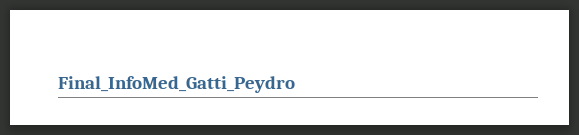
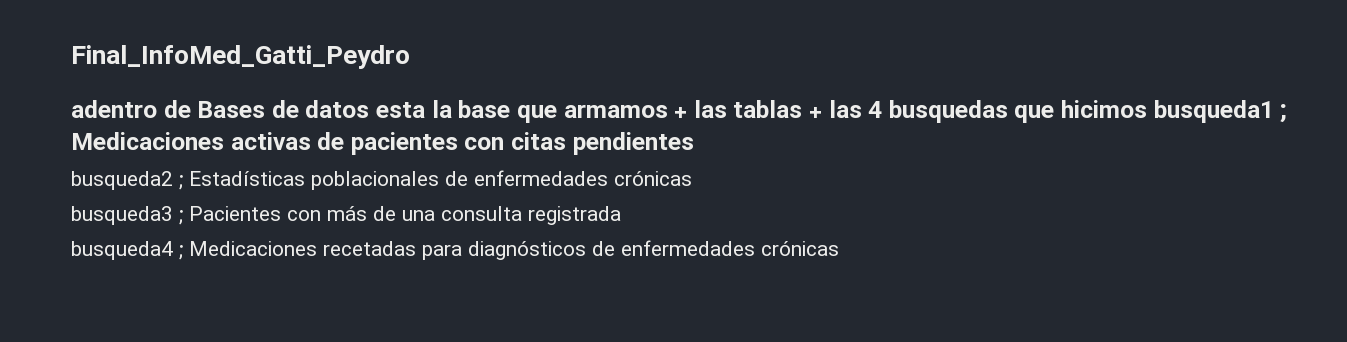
+ adentro de Bases de datos esta la base que armamos + las tablas + las 4 busquedas que hicimos busqueda1 ; Medicaciones activas de pacientes con citas pendientes
+ busqueda2 ; Estadísticas poblacionales de enfermedades crónicas
+ busqueda3 ; Pacientes con más de una consulta registrada
+ busqueda4 ; Medicaciones recetadas para diagnósticos de enfermedades crónicas

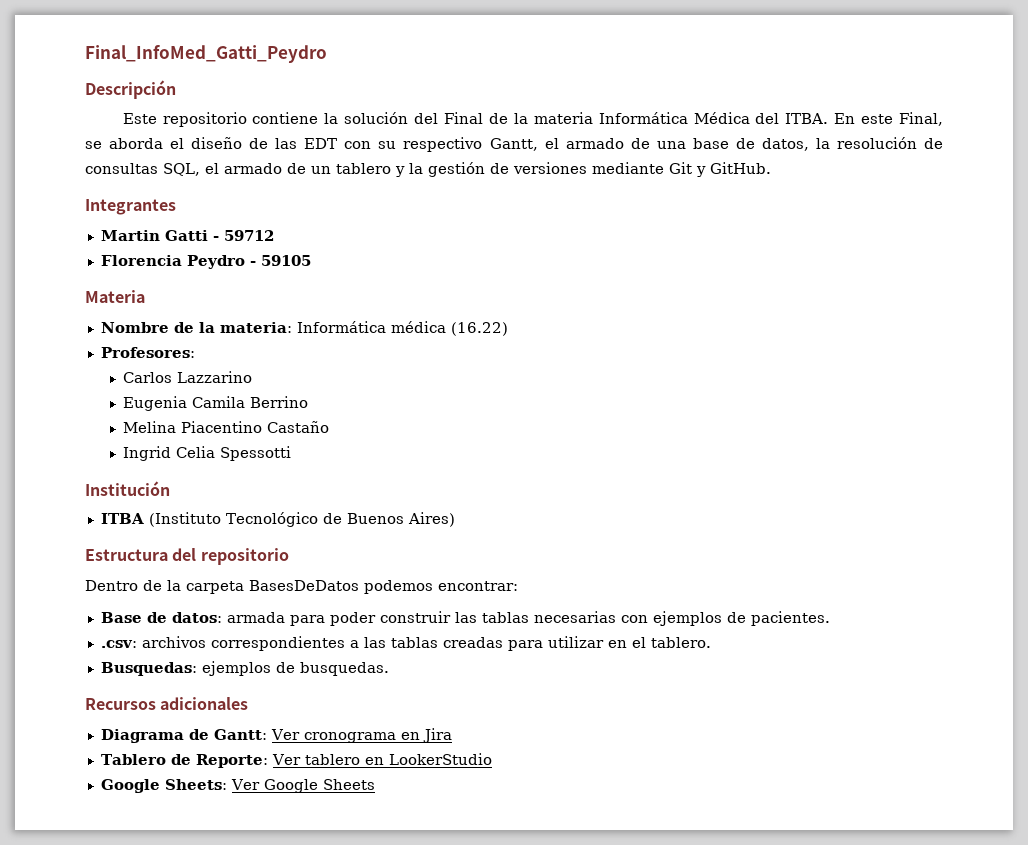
- adentro de Bases de datos esta la base que armamos + las tablas + las 4 busquedas que hicimos busqueda1 ; Medicaciones activas de pacientes con citas pendientes
- busqueda2 ; Estadísticas poblacionales de enfermedades crónicas
- busqueda3 ; Pacientes con más de una consulta registrada
- busqueda4 ; Medicaciones recetadas para diagnósticos de enfermedades crónicas
+ Descripción
+ Este repositorio contiene la solución del Final de la materia Informática Médica del ITBA. En este Final, se aborda el diseño de las EDT con su respectivo Gantt, el armado de una base de datos, la resolución de consultas SQL, el armado de un tablero y la gestión de versiones mediante Git y GitHub.
+ Integrantes
+ Martin Gatti - 59712
+ Florencia Peydro - 59105
+ Materia
+ Nombre de la materia: Informática médica (16.22)
+ Profesores:
+ Carlos Lazzarino
+ Eugenia Camila Berrino
+ Melina Piacentino Castaño
+ Ingrid Celia Spessotti
+ Institución
+ ITBA (Instituto Tecnológico de Buenos Aires)
+ Estructura del repositorio
+ Dentro de la carpeta BasesDeDatos podemos encontrar:
+ Base de datos: armada para poder construir las tablas necesarias con ejemplos de pacientes.
+ .csv: archivos correspondientes a las tablas creadas para utilizar en el tablero.
+ Busquedas: ejemplos de busquedas.
+ Recursos adicionales
+ Diagrama de Gantt: Ver cronograma en Jira
+ Tablero de Reporte: Ver tablero en LookerStudio
+ Google Sheets: Ver Google Sheets

